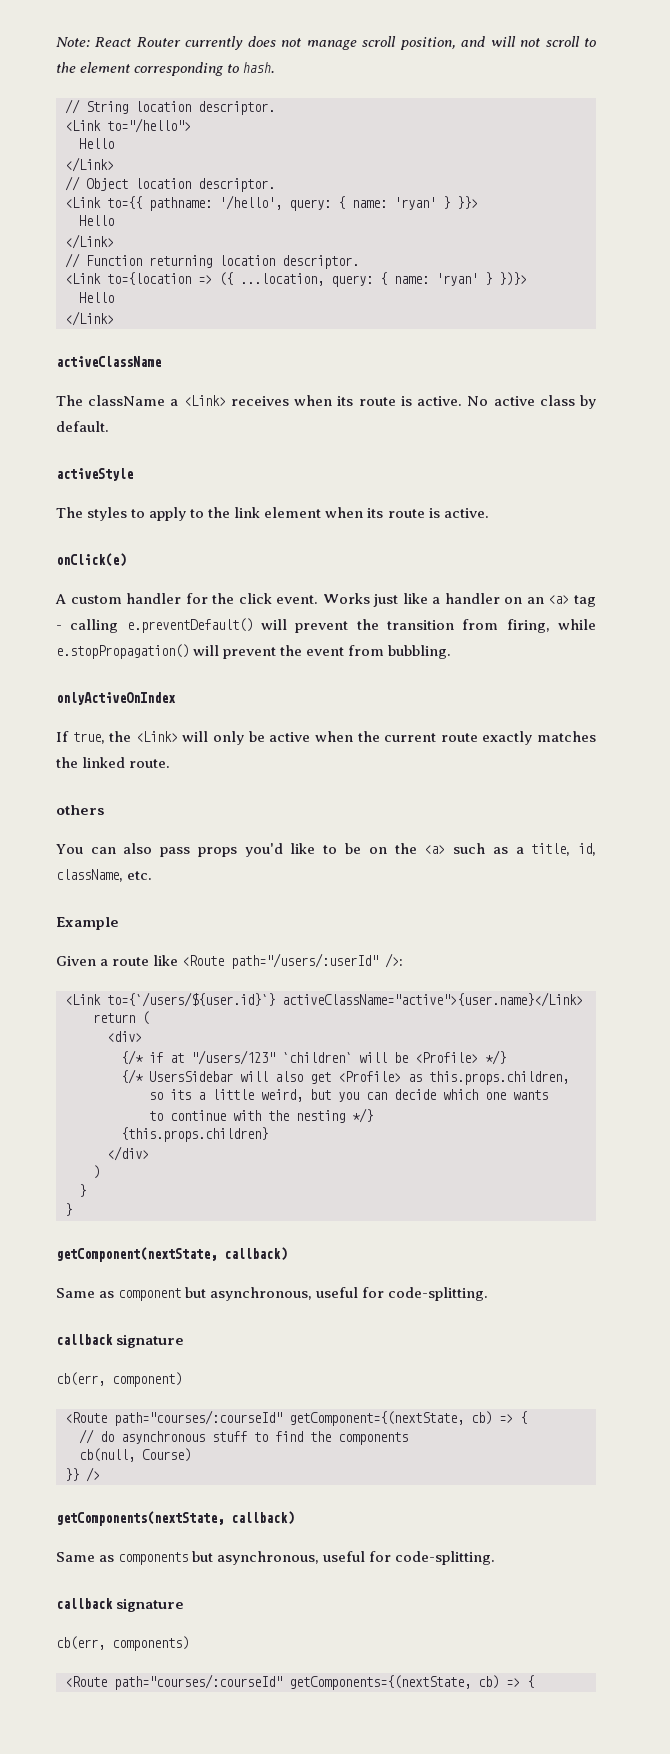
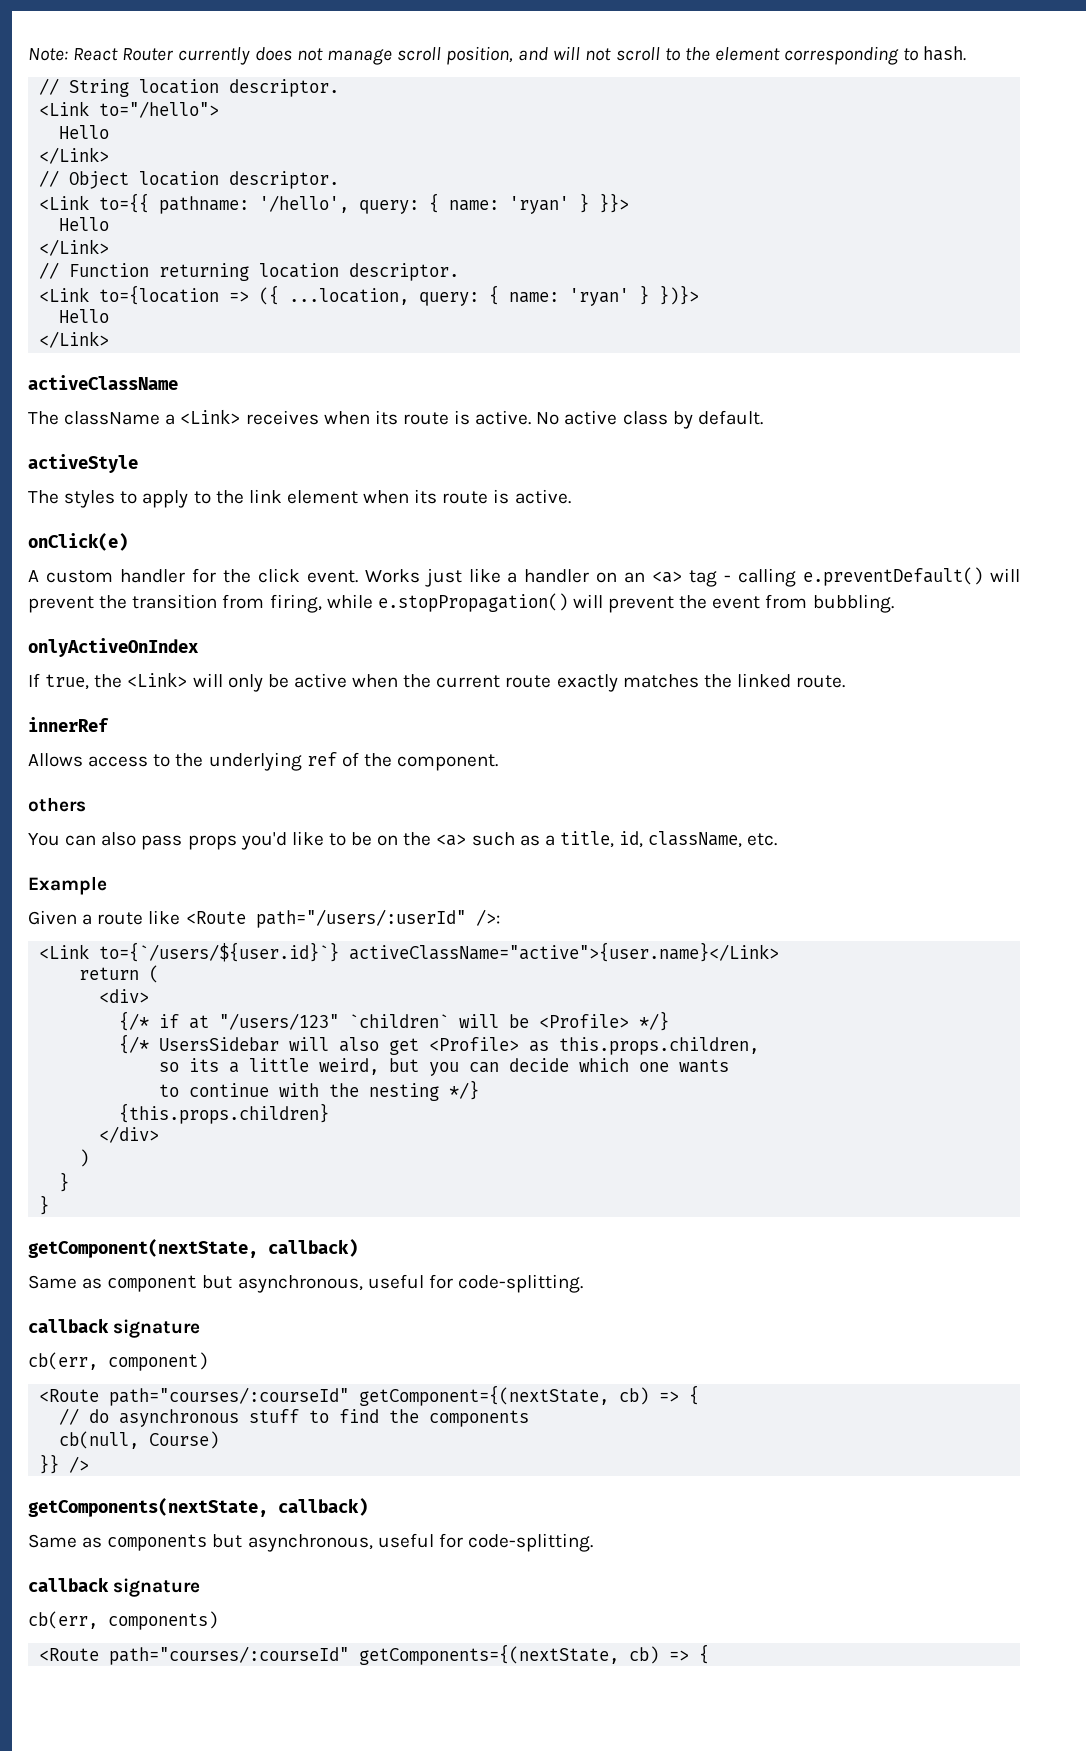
+ innerRef
+ Allows access to the underlying ref of the component.

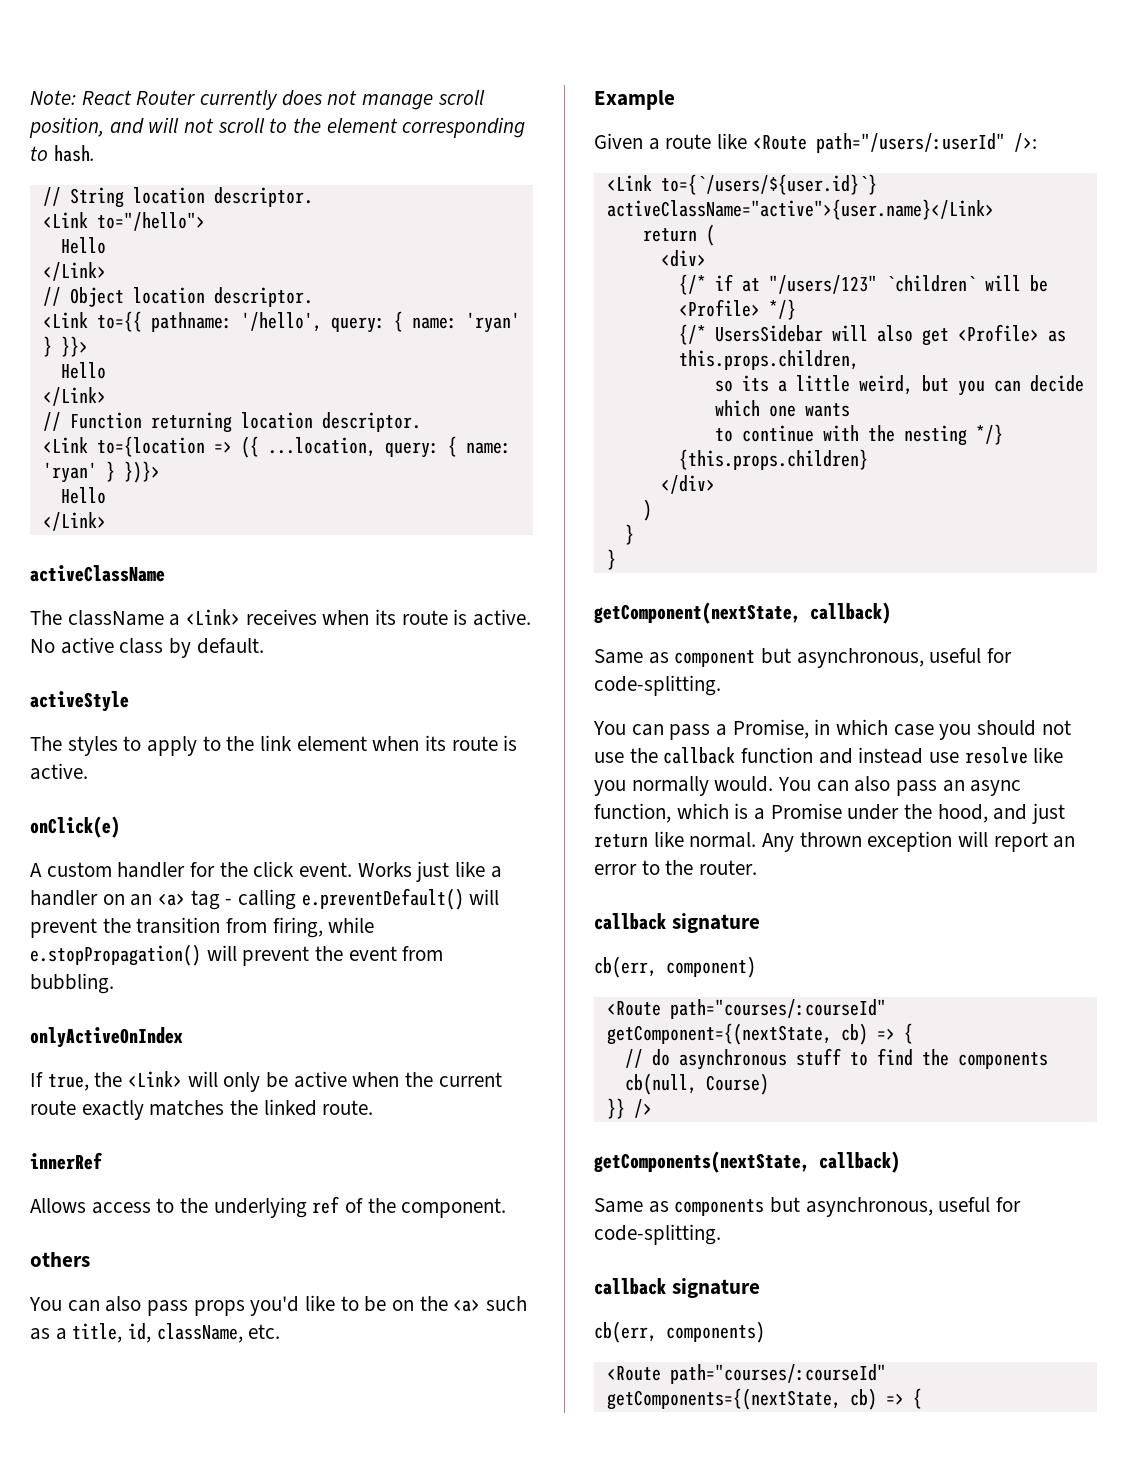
+ You can pass a Promise, in which case you should not use the callback function and instead use resolve like you normally would. You can also pass an async function, which is a Promise under the hood, and just return like normal. Any thrown exception will report an error to the router.

